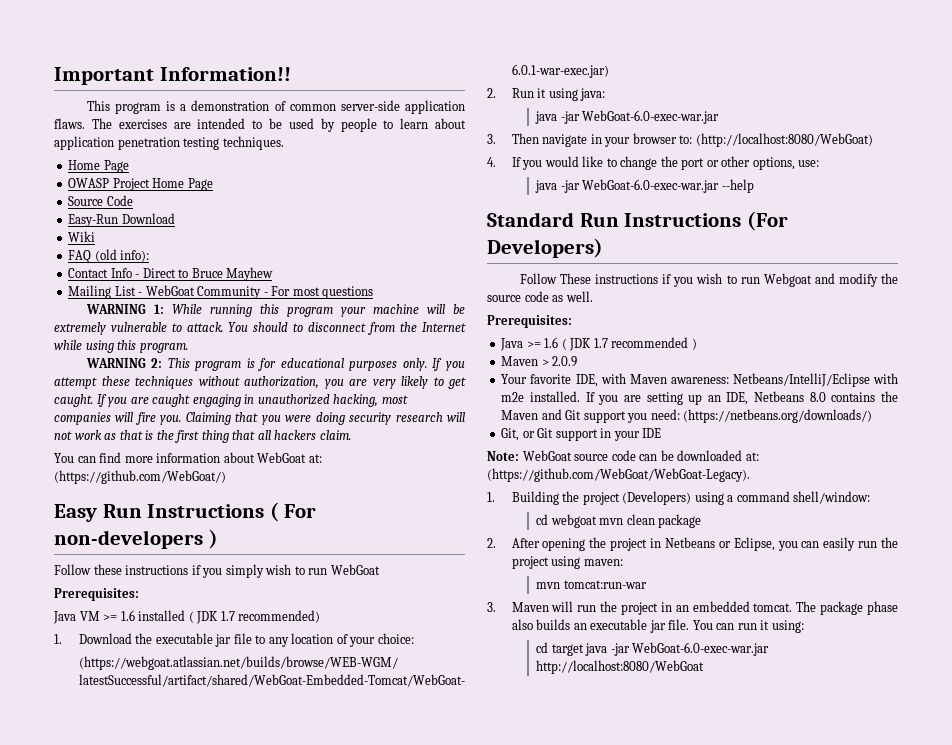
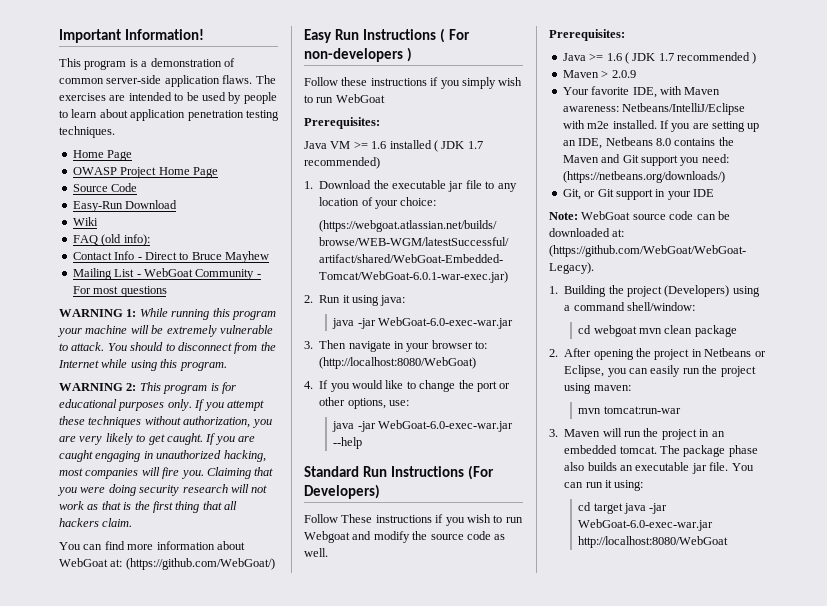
- Important Information!!
+ Important Information!

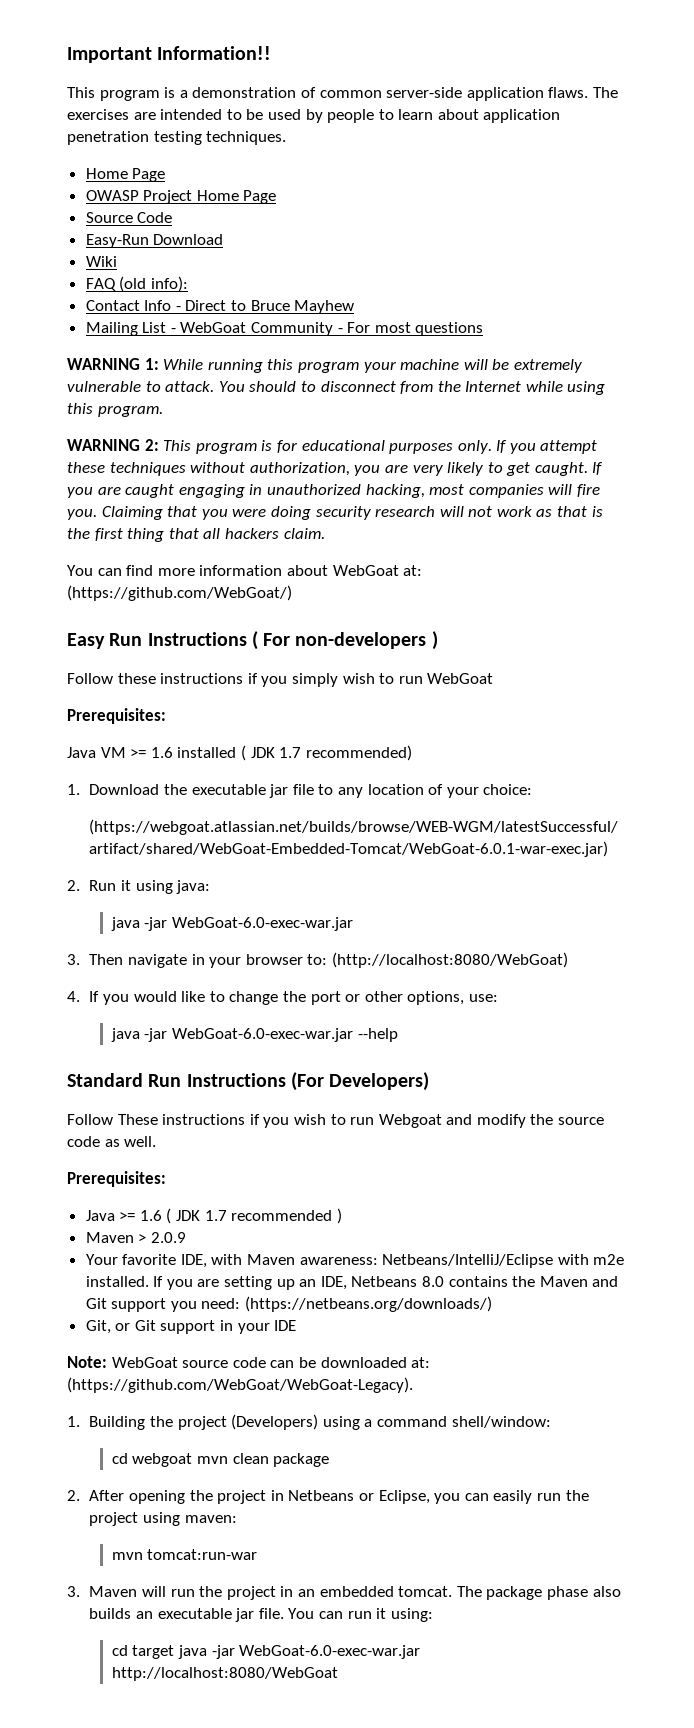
- Important Information!
+ Important Information!!

